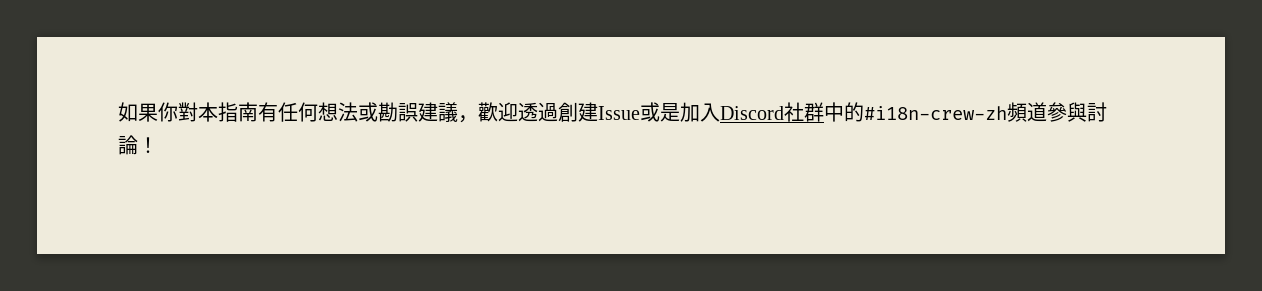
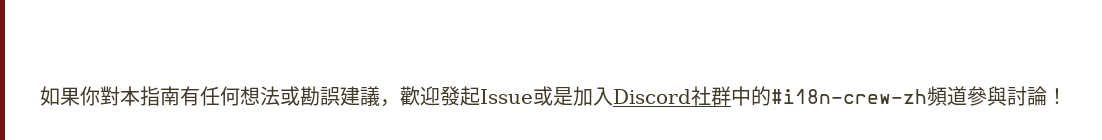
- 如果你對本指南有任何想法或勘誤建議，歡迎透過創建Issue或是加入Discord社群中的#i18n-crew-zh頻道參與討論！
+ 如果你對本指南有任何想法或勘誤建議，歡迎發起Issue或是加入Discord社群中的#i18n-crew-zh頻道參與討論！

